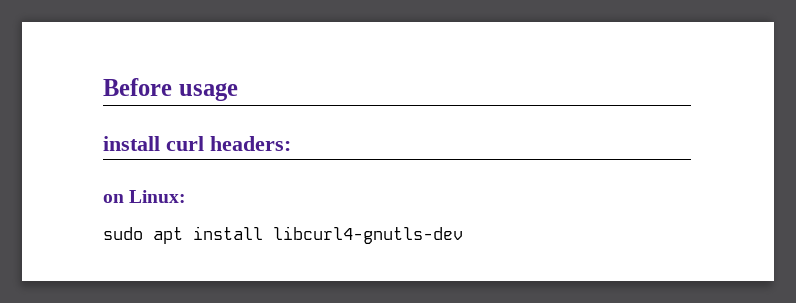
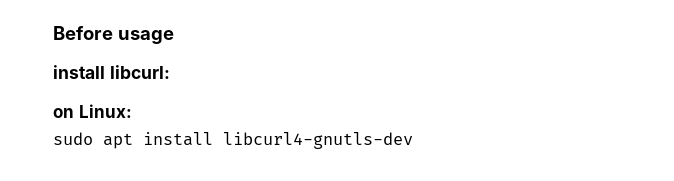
- install curl headers:
+ install libcurl:

